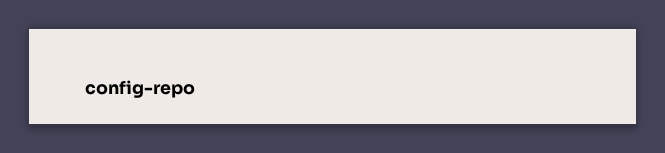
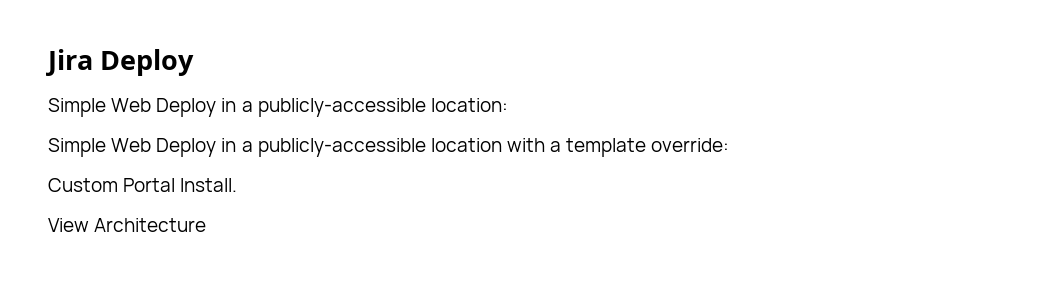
- config-repo
+ Jira Deploy
+ Simple Web Deploy in a publicly-accessible location:
+ Simple Web Deploy in a publicly-accessible location with a template override:
+ Custom Portal Install.
+ View Architecture

